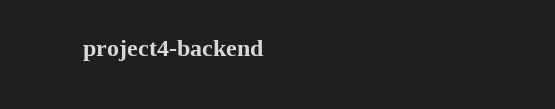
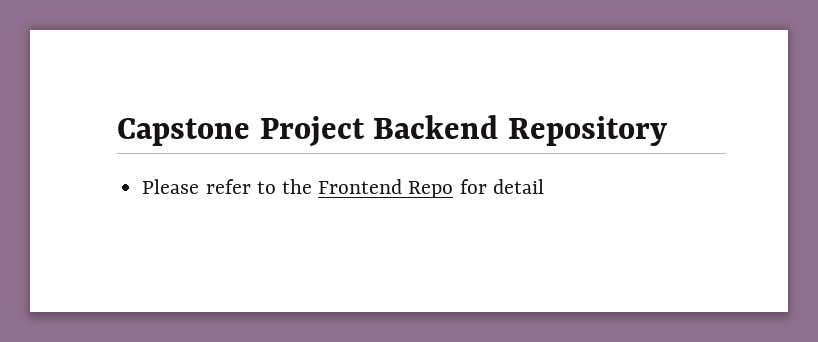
- project4-backend
+ Capstone Project Backend Repository
+ Please refer to the Frontend Repo for detail

